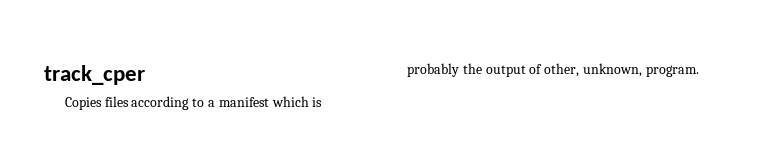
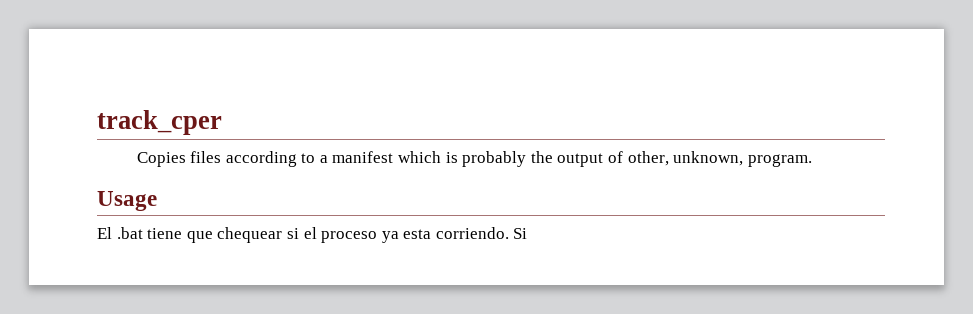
+ Usage
+ El .bat tiene que chequear si el proceso ya esta corriendo. Si

